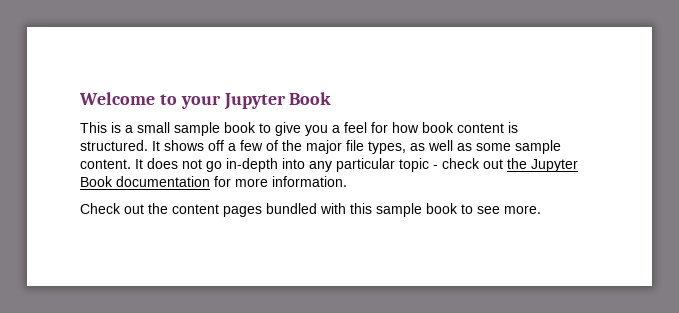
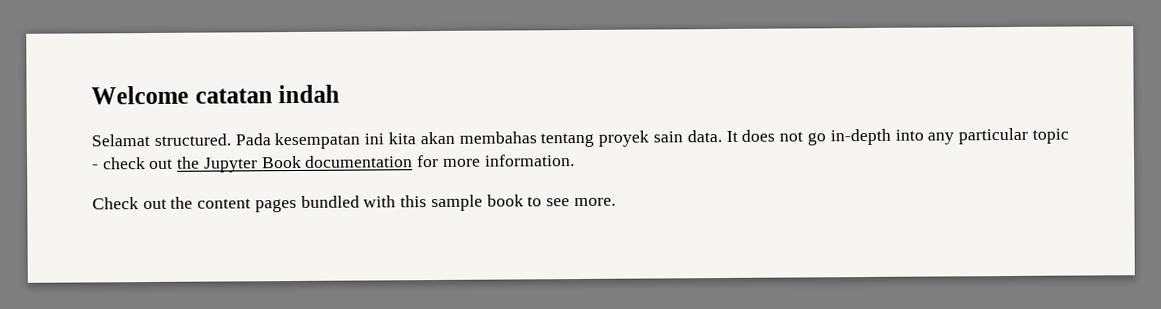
- Welcome to your Jupyter Book
- This is a small sample book to give you a feel for how book content is structured. It shows off a few of the major file types, as well as some sample content.
+ Welcome catatan indah
+ Selamat structured. Pada kesempatan ini kita akan membahas tentang proyek sain data.

